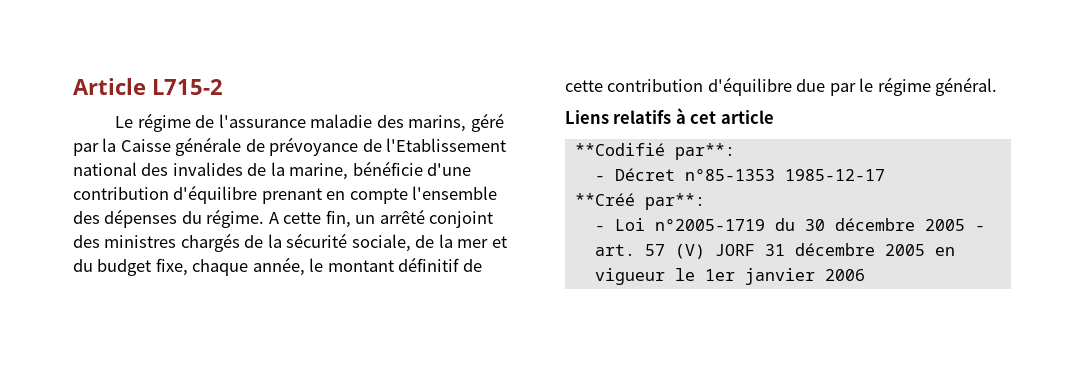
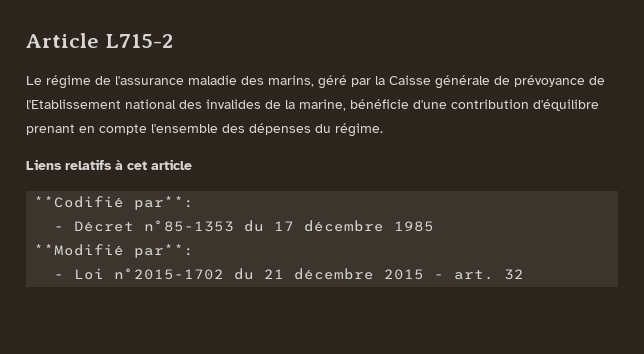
- A cette fin, un arrêté conjoint des ministres chargés de la sécurité sociale, de la mer et du budget fixe, chaque année, le montant définitif de cette contribution d'équilibre due par le régime général.
- - Décret n°85-1353 1985-12-17
- **Créé par**:
- - Loi n°2005-1719 du 30 décembre 2005 - art. 57 (V) JORF 31 décembre 2005 en vigueur le 1er janvier 2006
+ - Décret n°85-1353 du 17 décembre 1985
+ **Modifié par**:
+ - Loi n°2015-1702 du 21 décembre 2015 - art. 32

